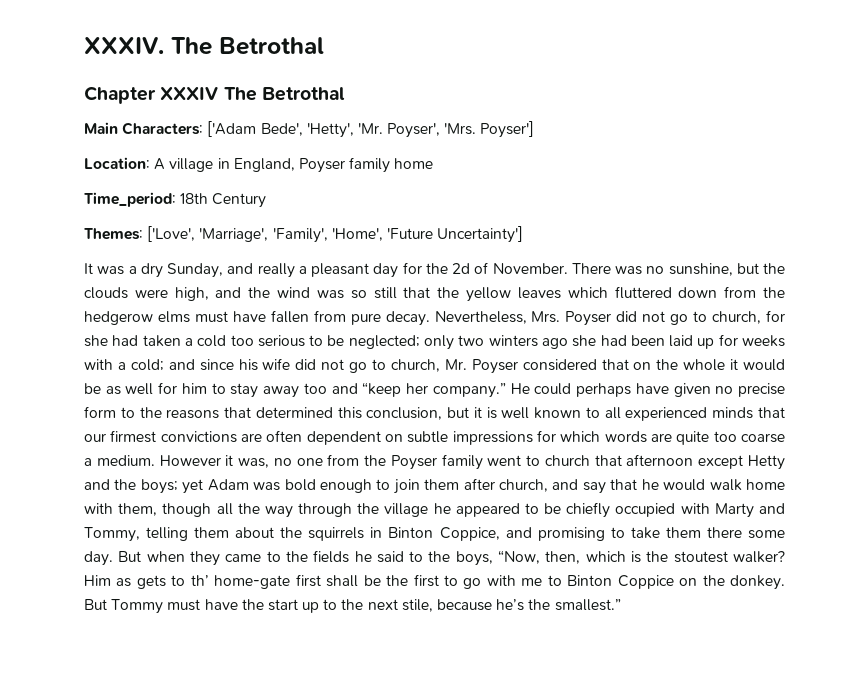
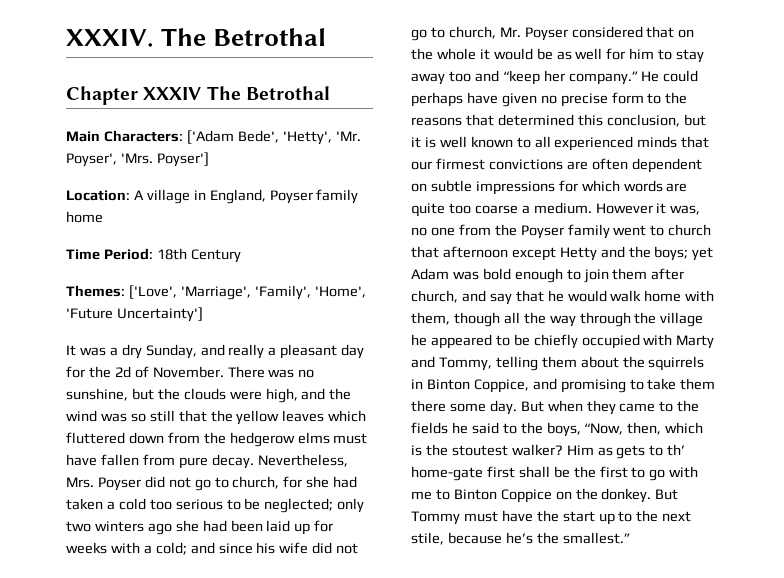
- Time_period: 18th Century
+ Time Period: 18th Century

